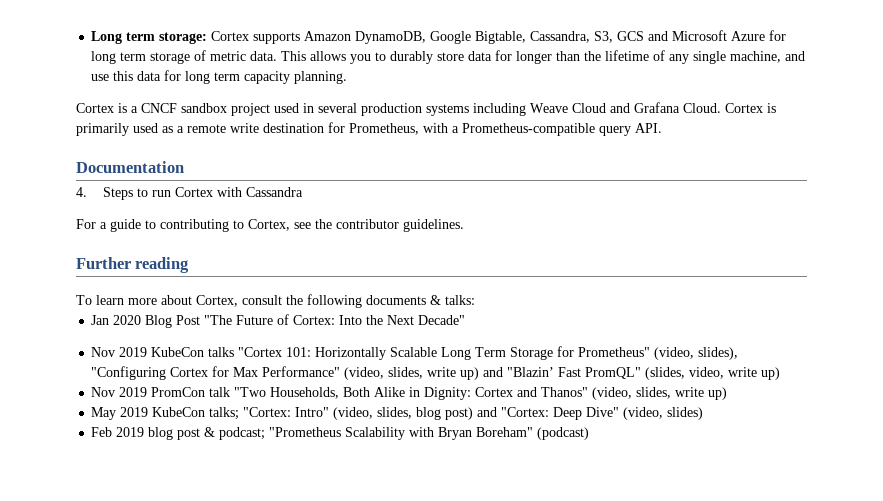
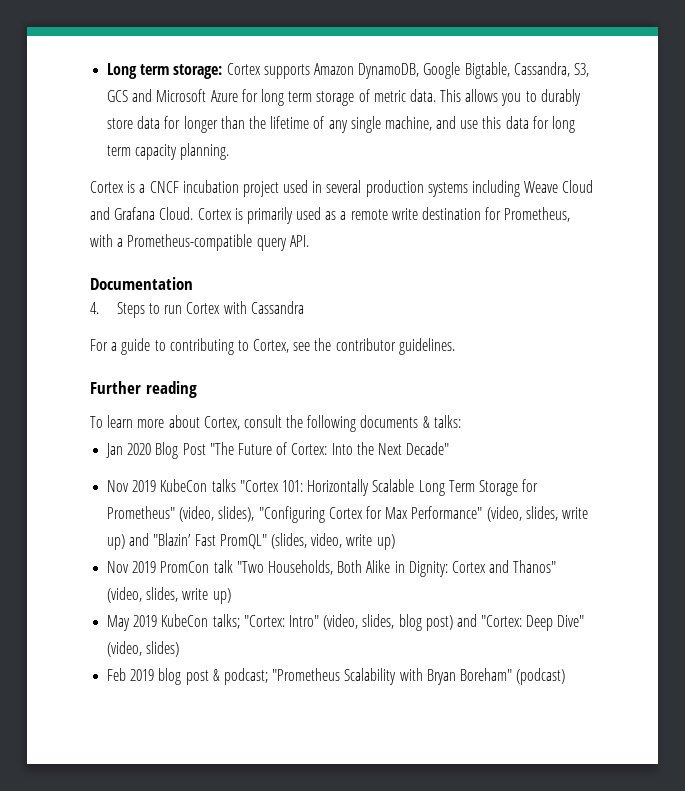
- Cortex is a CNCF sandbox project used in several production systems including Weave Cloud and Grafana Cloud.
+ Cortex is a CNCF incubation project used in several production systems including Weave Cloud and Grafana Cloud.

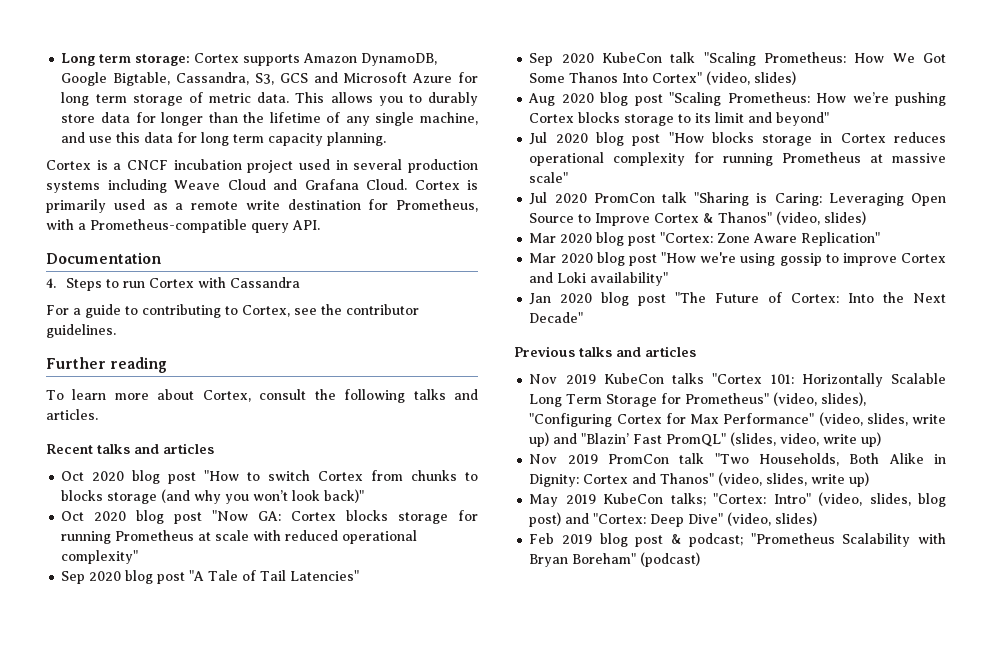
- To learn more about Cortex, consult the following documents & talks:
+ To learn more about Cortex, consult the following talks and articles.
+ Recent talks and articles
+ Oct 2020 blog post "How to switch Cortex from chunks to blocks storage (and why you won’t look back)"
+ Oct 2020 blog post "Now GA: Cortex blocks storage for running Prometheus at scale with reduced operational complexity"
+ Sep 2020 blog post "A Tale of Tail Latencies"
+ Sep 2020 KubeCon talk "Scaling Prometheus: How We Got Some Thanos Into Cortex" (video, slides)
+ Aug 2020 blog post "Scaling Prometheus: How we’re pushing Cortex blocks storage to its limit and beyond"
+ Jul 2020 blog post "How blocks storage in Cortex reduces operational complexity for running Prometheus at massive scale"
+ Jul 2020 PromCon talk "Sharing is Caring: Leveraging Open Source to Improve Cortex & Thanos" (video, slides)
+ Mar 2020 blog post "Cortex: Zone Aware Replication"
+ Mar 2020 blog post "How we're using gossip to improve Cortex and Loki availability"
- Jan 2020 Blog Post "The Future of Cortex: Into the Next Decade"
+ Jan 2020 blog post "The Future of Cortex: Into the Next Decade"
+ Previous talks and articles

